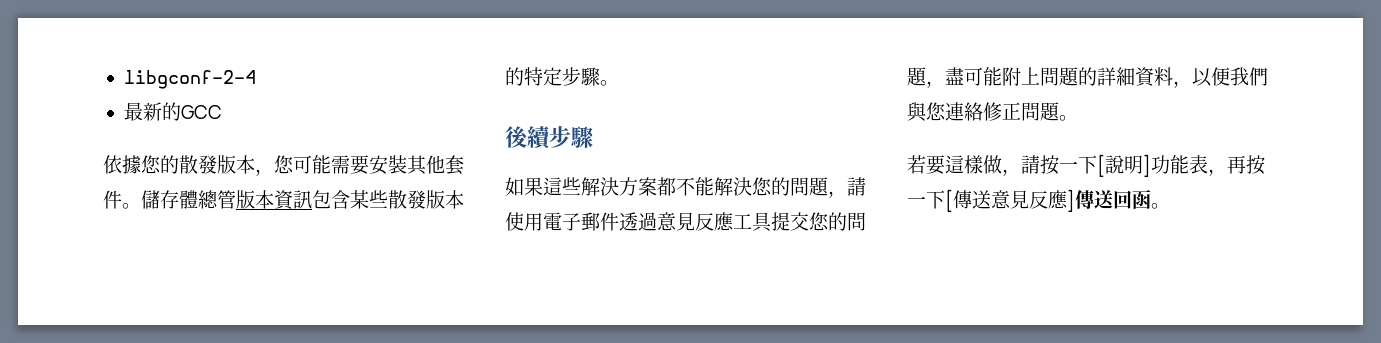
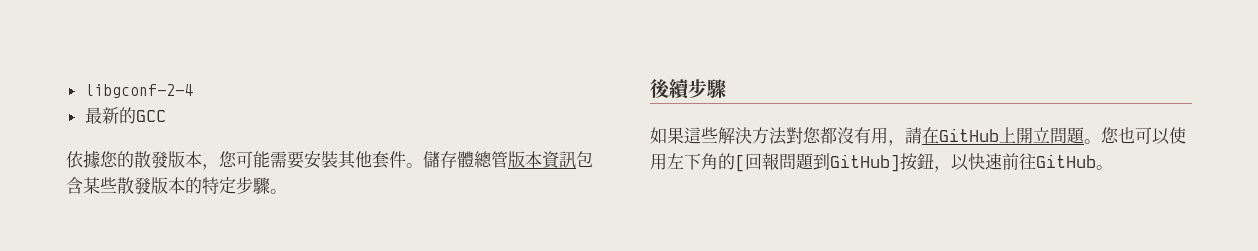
- 如果這些解決方案都不能解決您的問題，請使用電子郵件透過意見反應工具提交您的問題，盡可能附上問題的詳細資料，以便我們與您連絡修正問題。
- 若要這樣做，請按一下[說明]功能表，再按一下[傳送意見反應]傳送回函。
+ 如果這些解決方法對您都沒有用，請在GitHub上開立問題。您也可以使用左下角的[回報問題到GitHub]按鈕，以快速前往GitHub。

